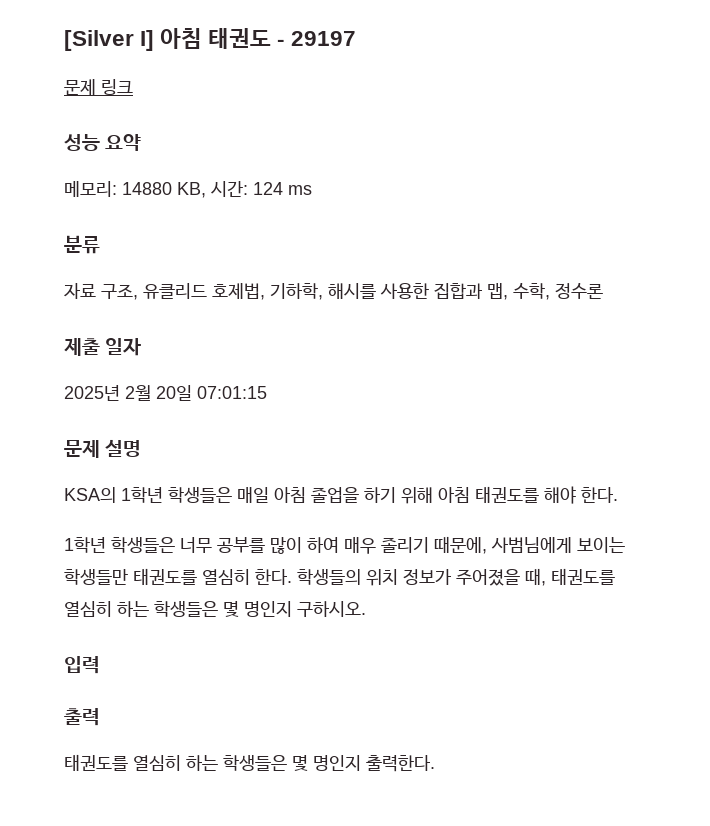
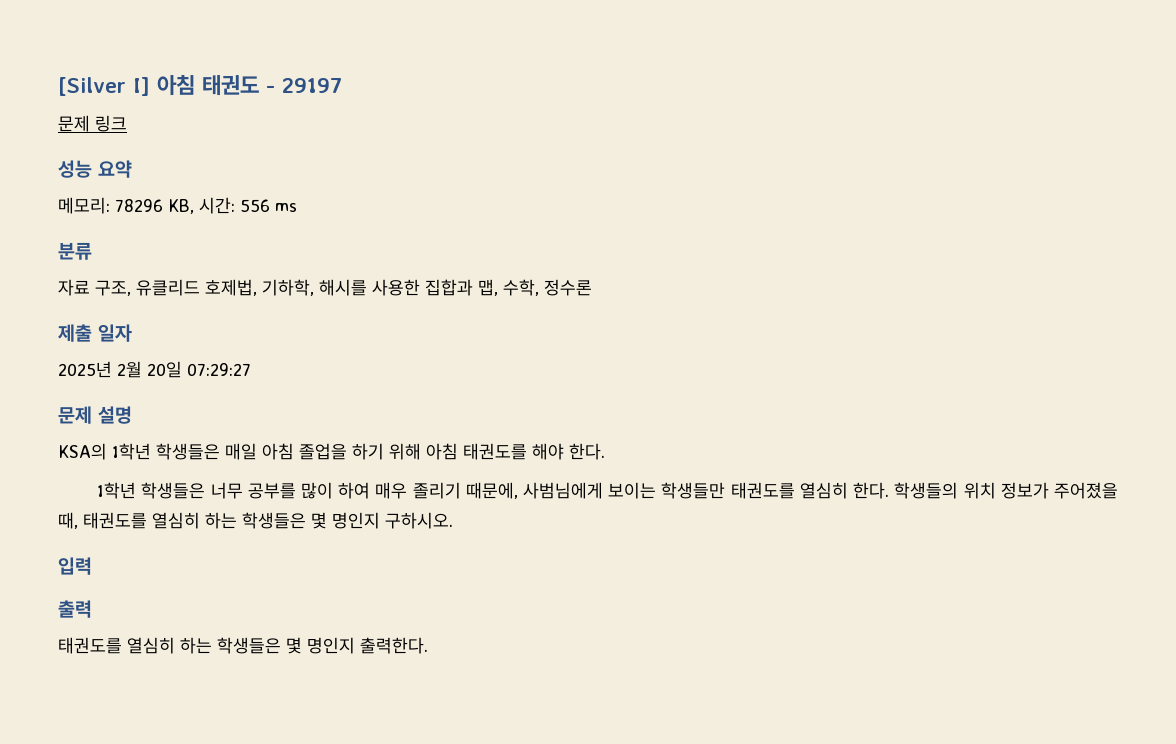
- 메모리: 14880 KB, 시간: 124 ms
+ 메모리: 78296 KB, 시간: 556 ms
- 2025년 2월 20일 07:01:15
+ 2025년 2월 20일 07:29:27

